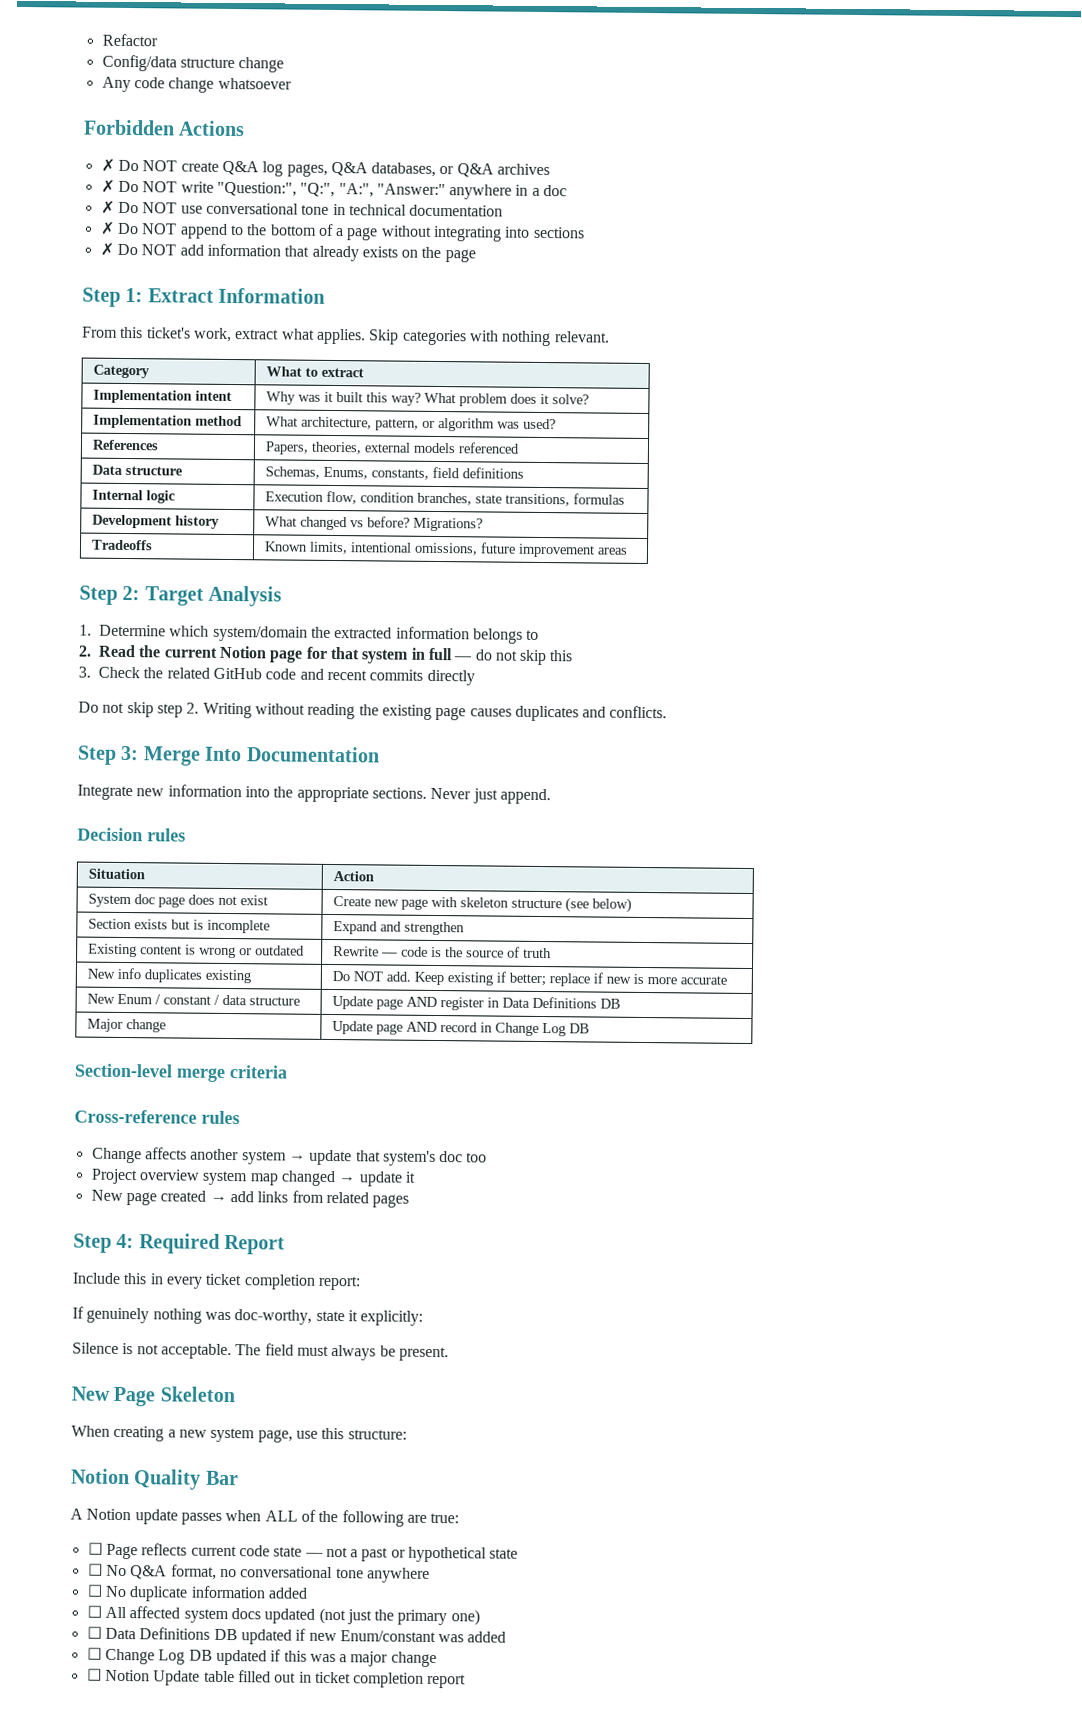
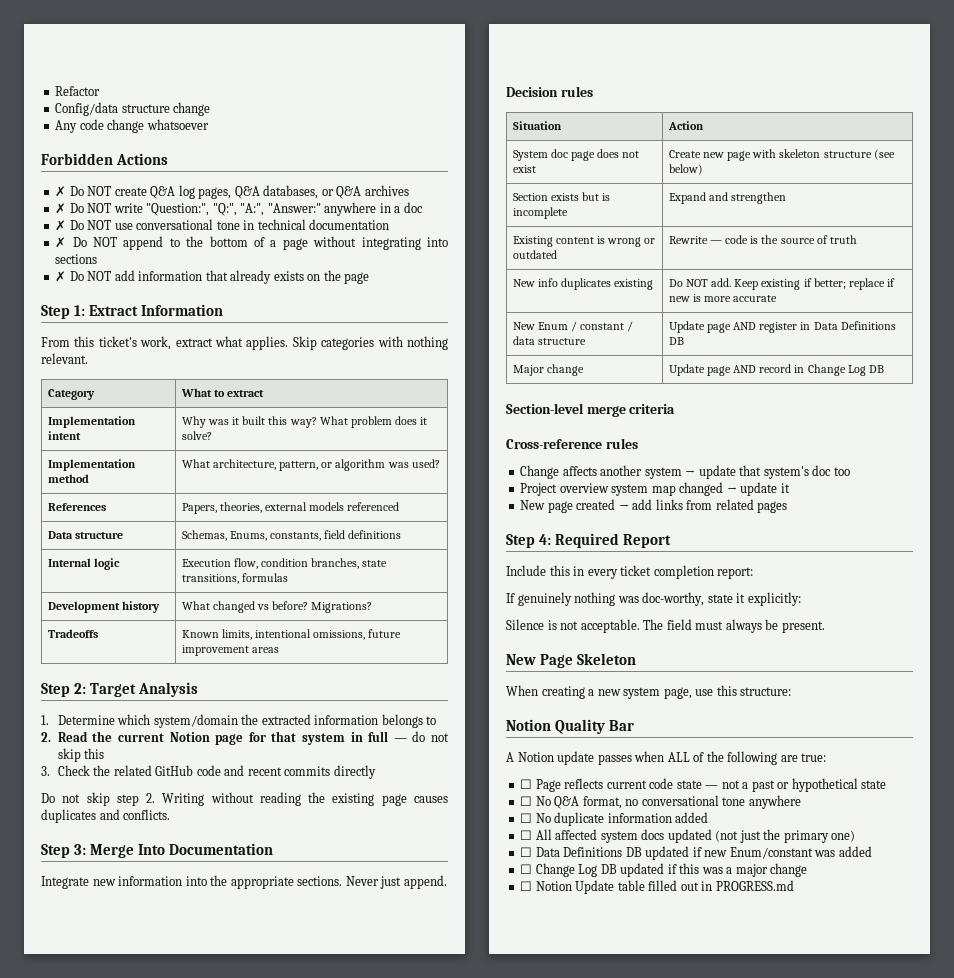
- ☐ Notion Update table filled out in ticket completion report
+ ☐ Notion Update table filled out in PROGRESS.md

